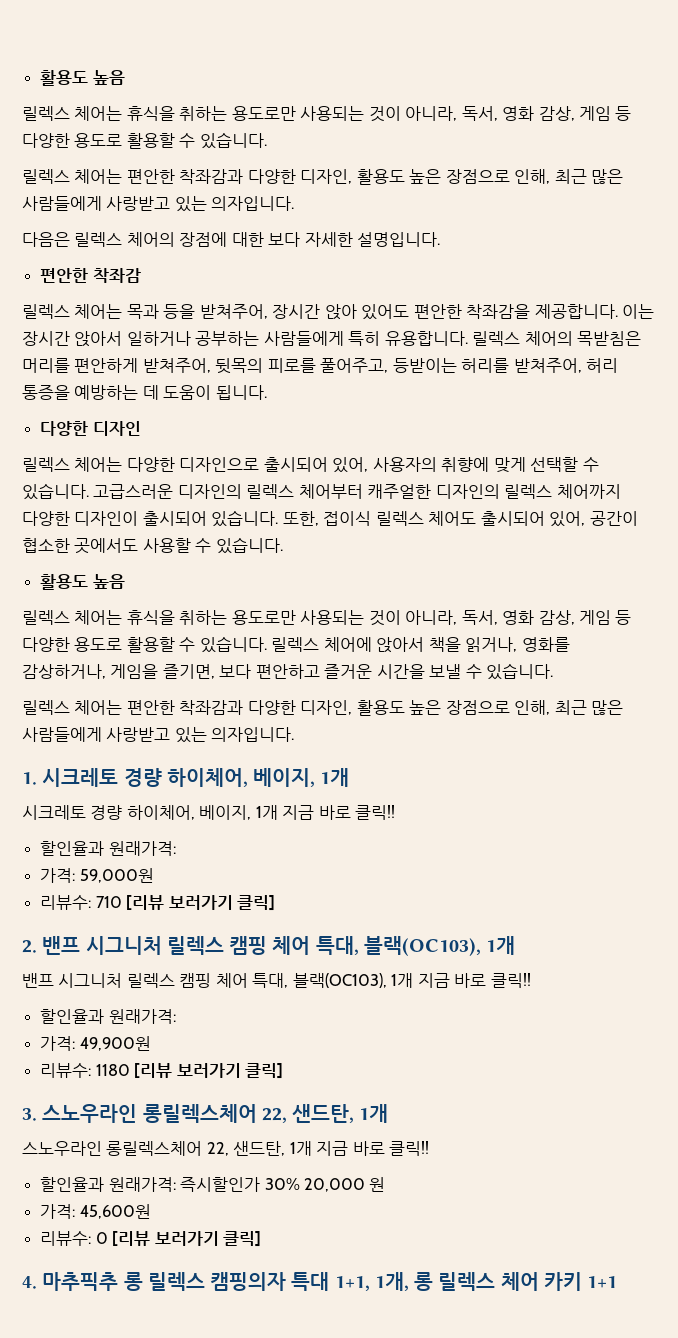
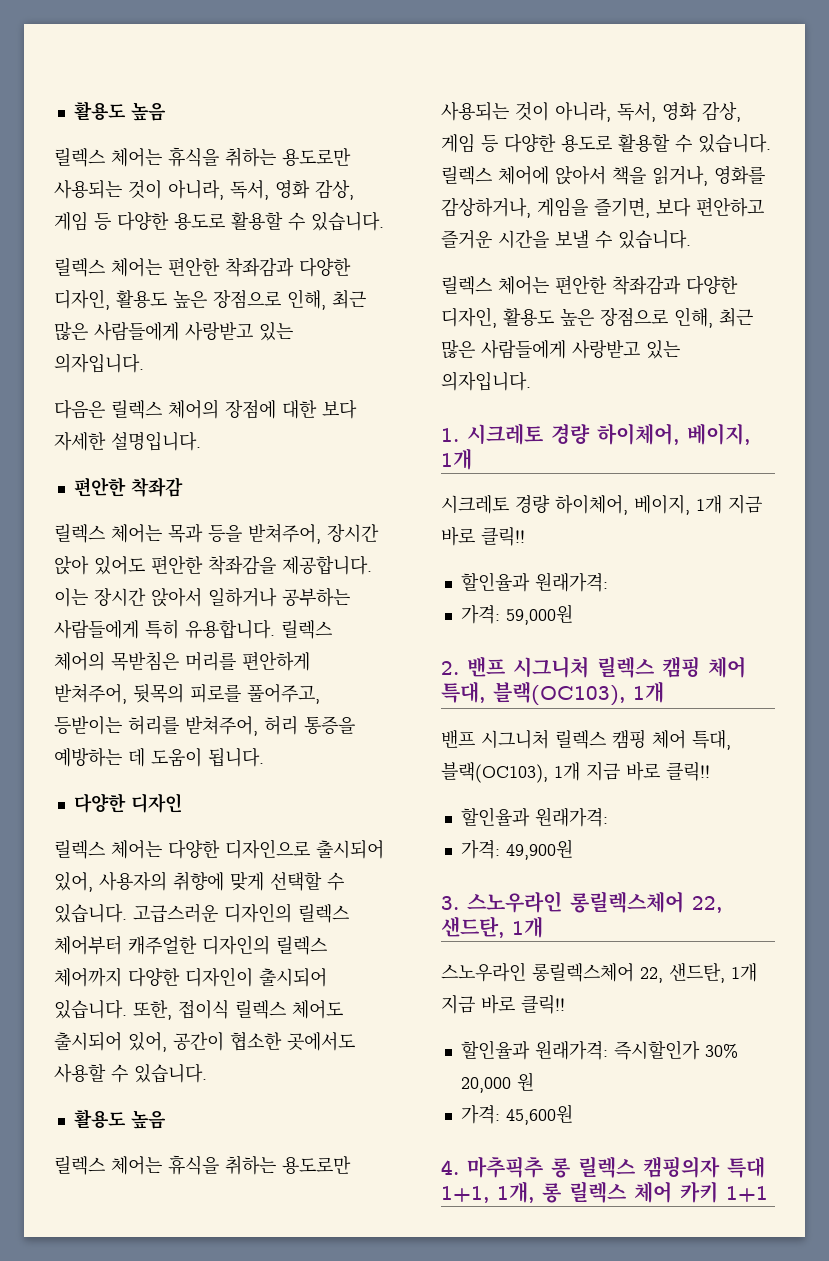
- 리뷰수: 710 [리뷰 보러가기 클릭]
- 리뷰수: 1180 [리뷰 보러가기 클릭]
- 리뷰수: 0 [리뷰 보러가기 클릭]

